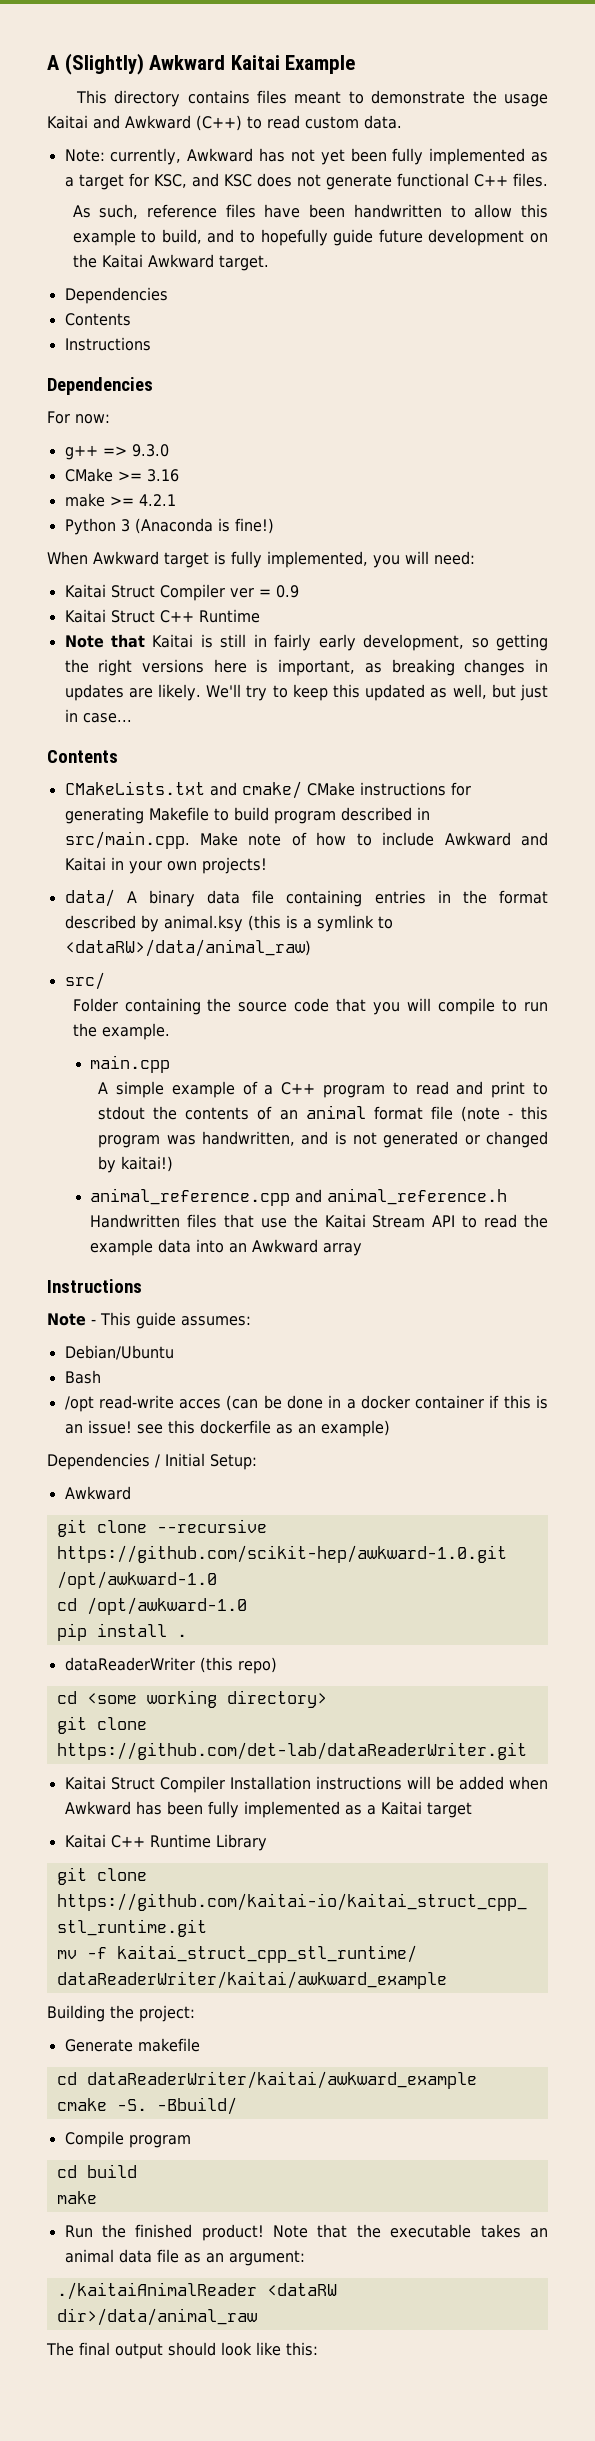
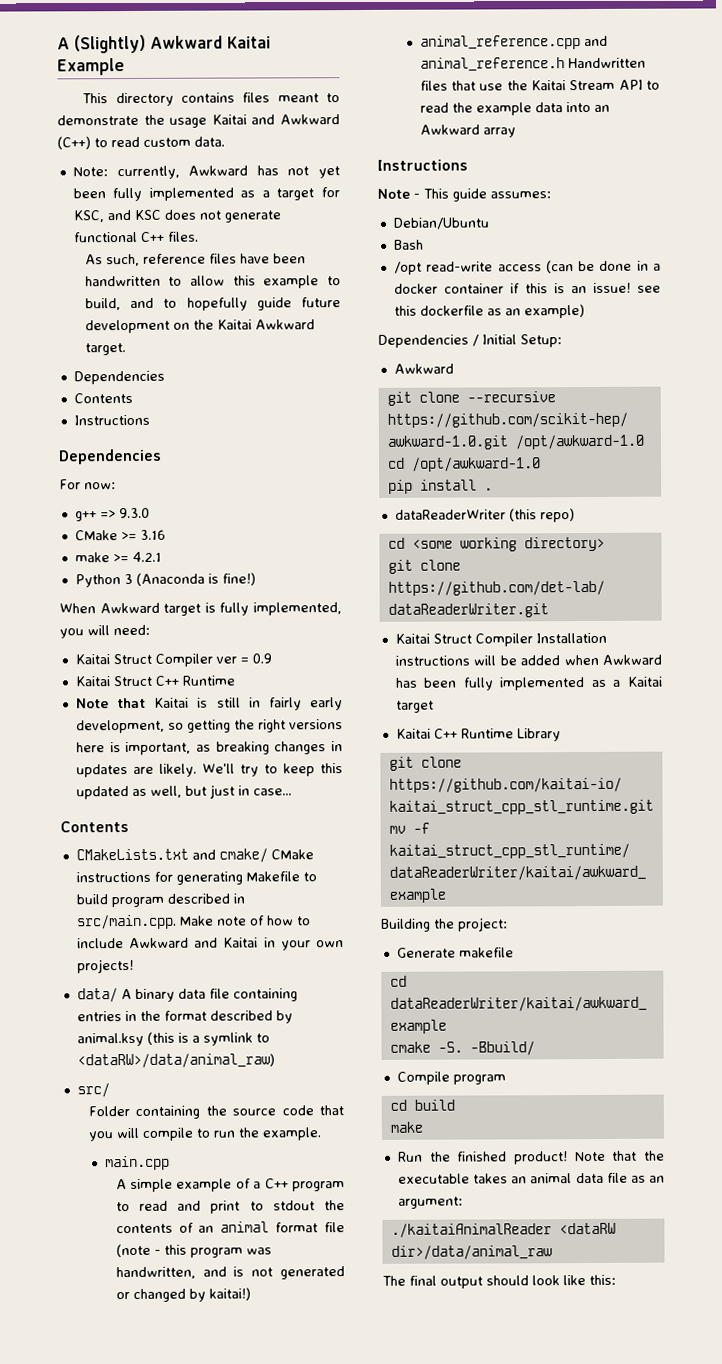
- /opt read-write acces (can be done in a docker container if this is an issue! see this dockerfile as an example)
+ /opt read-write access (can be done in a docker container if this is an issue! see this dockerfile as an example)

